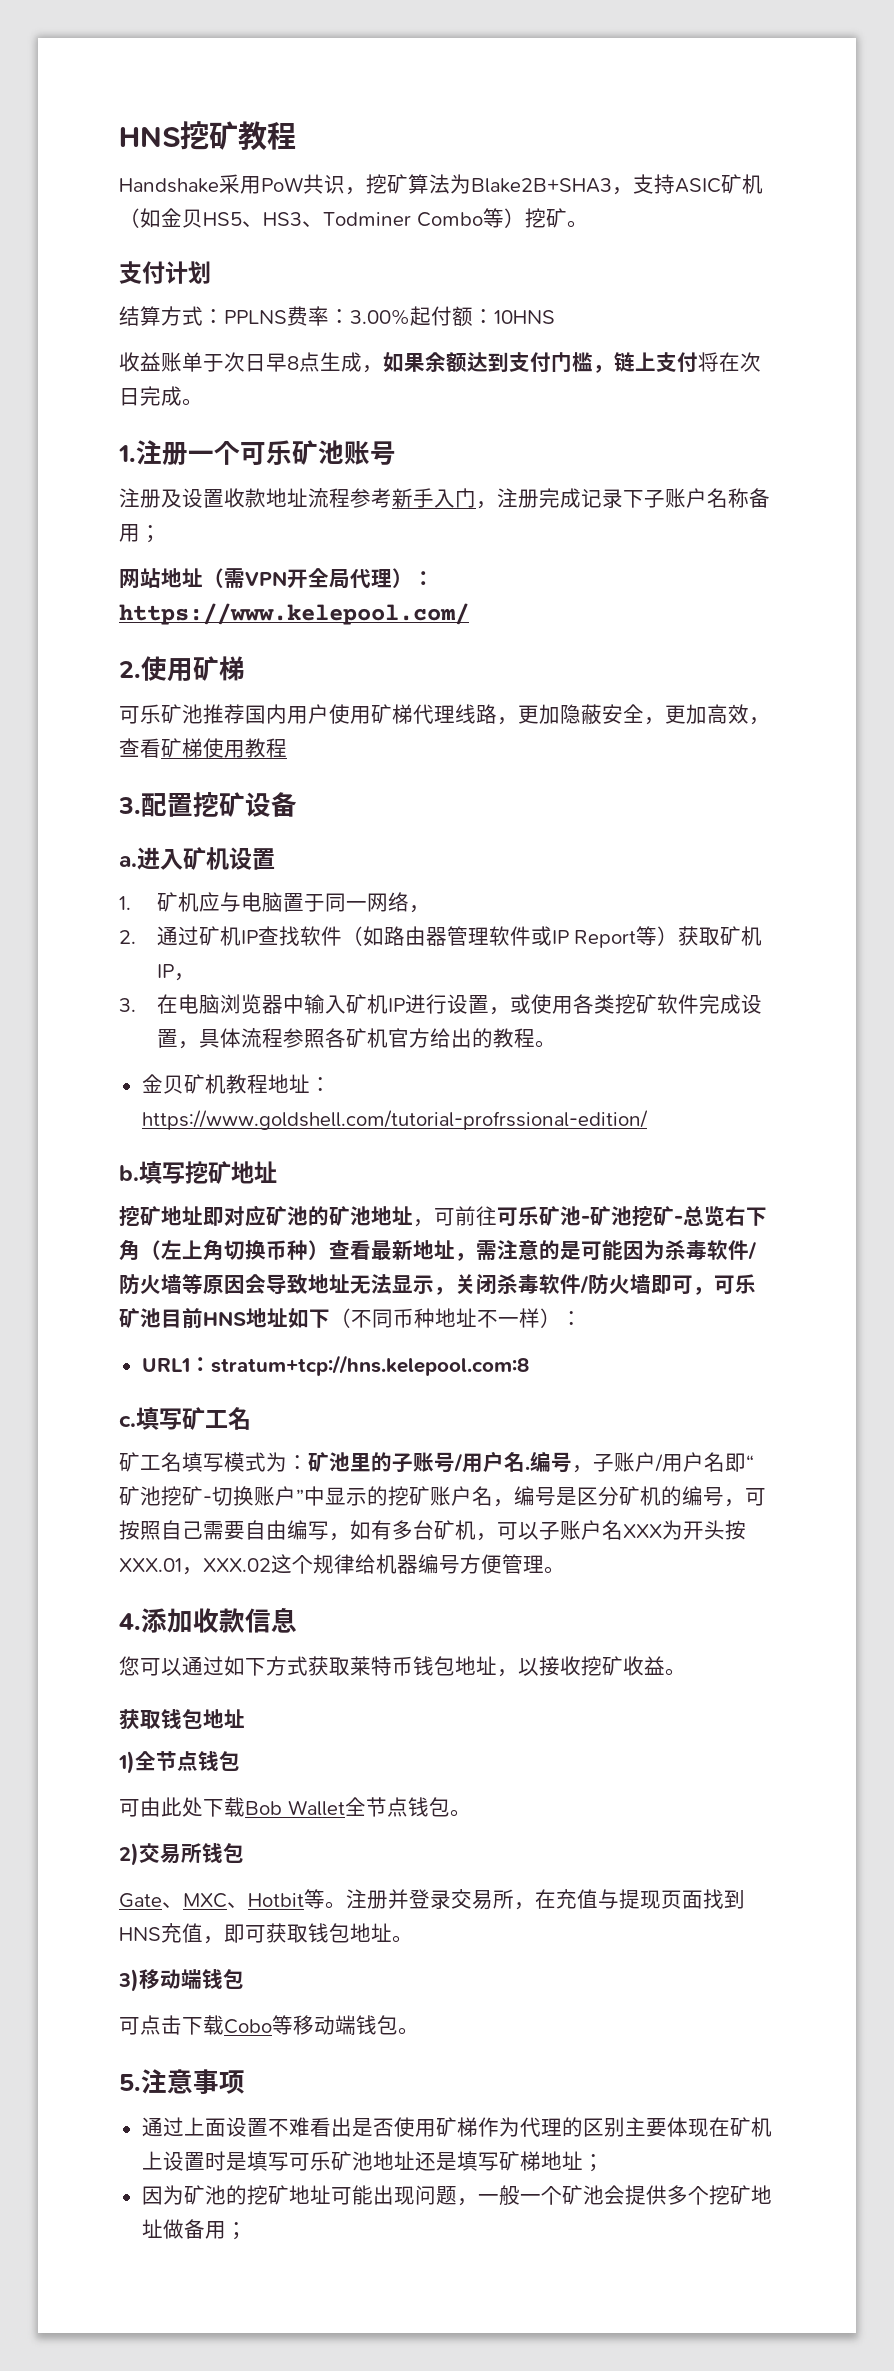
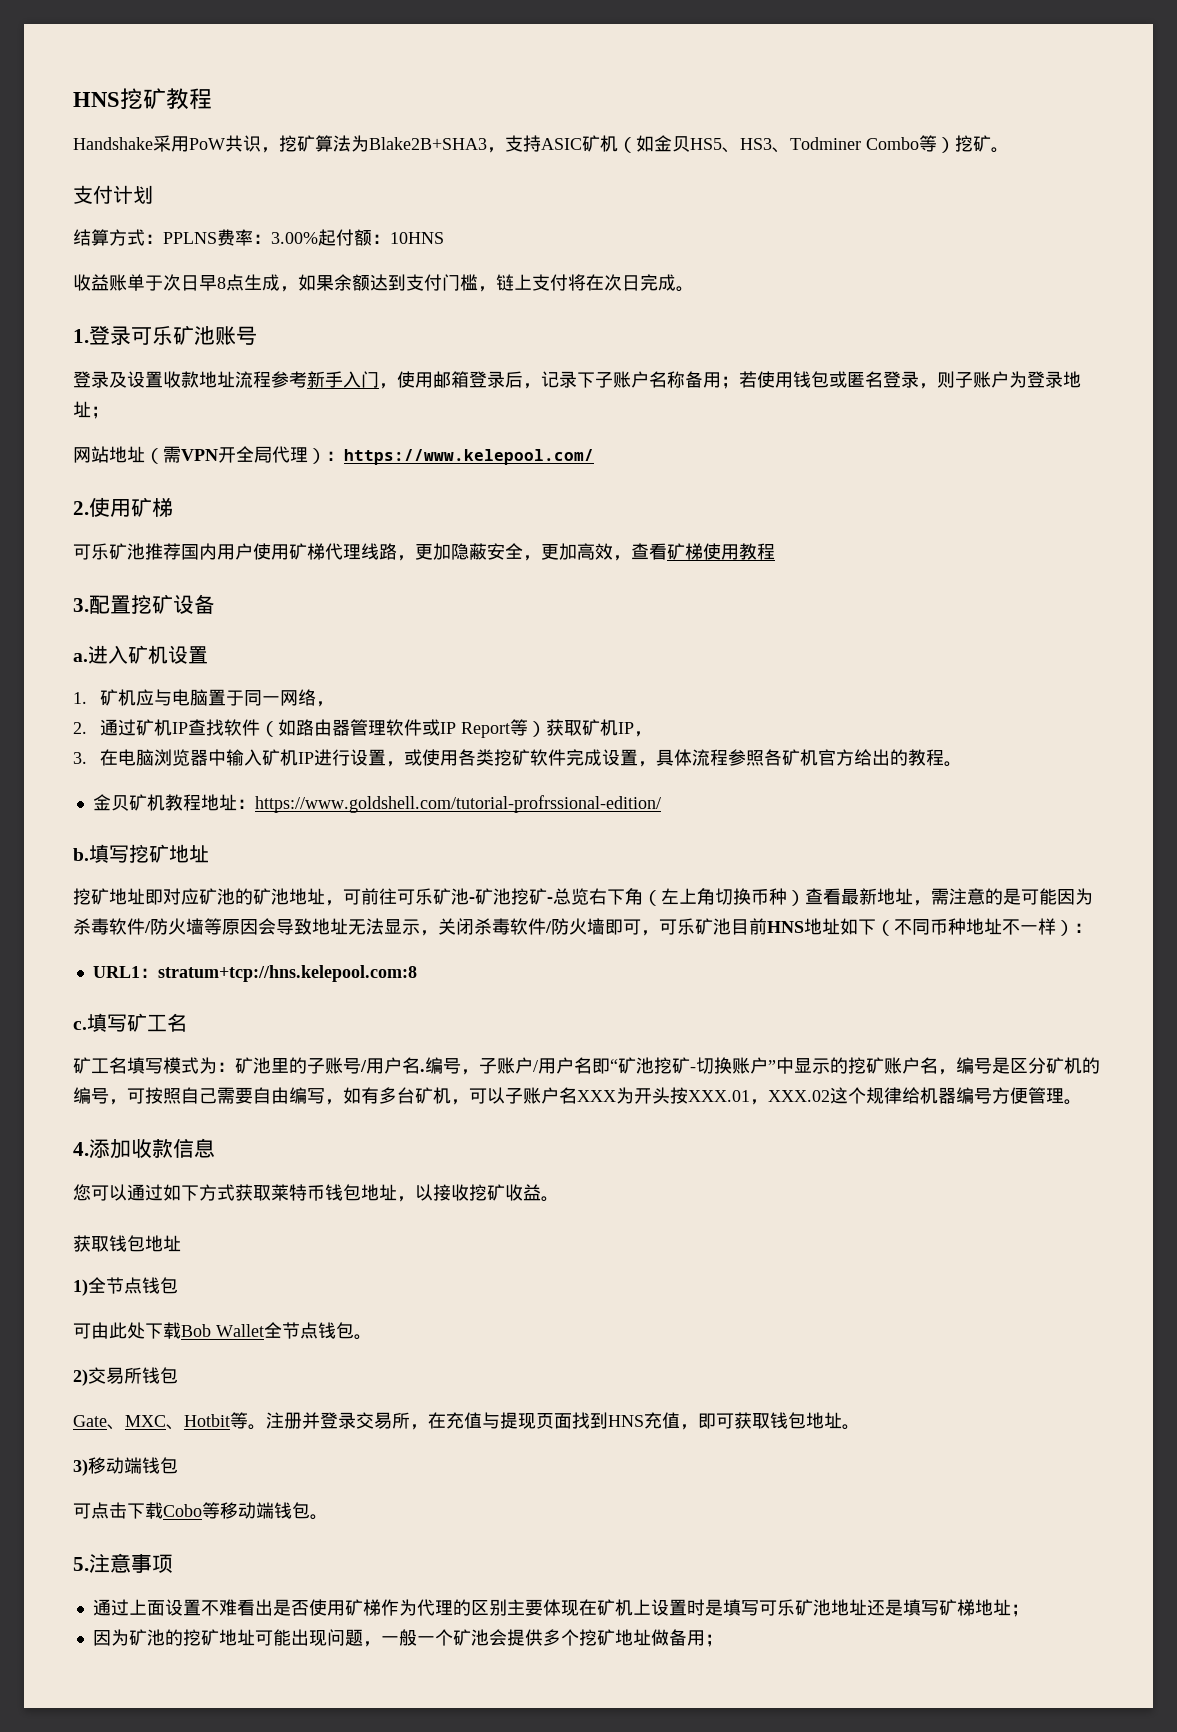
- 1.注册一个可乐矿池账号
+ 1.登录可乐矿池账号
- 注册及设置收款地址流程参考新手入门，注册完成记录下子账户名称备用；
+ 登录及设置收款地址流程参考新手入门，使用邮箱登录后，记录下子账户名称备用；若使用钱包或匿名登录，则子账户为登录地址；

